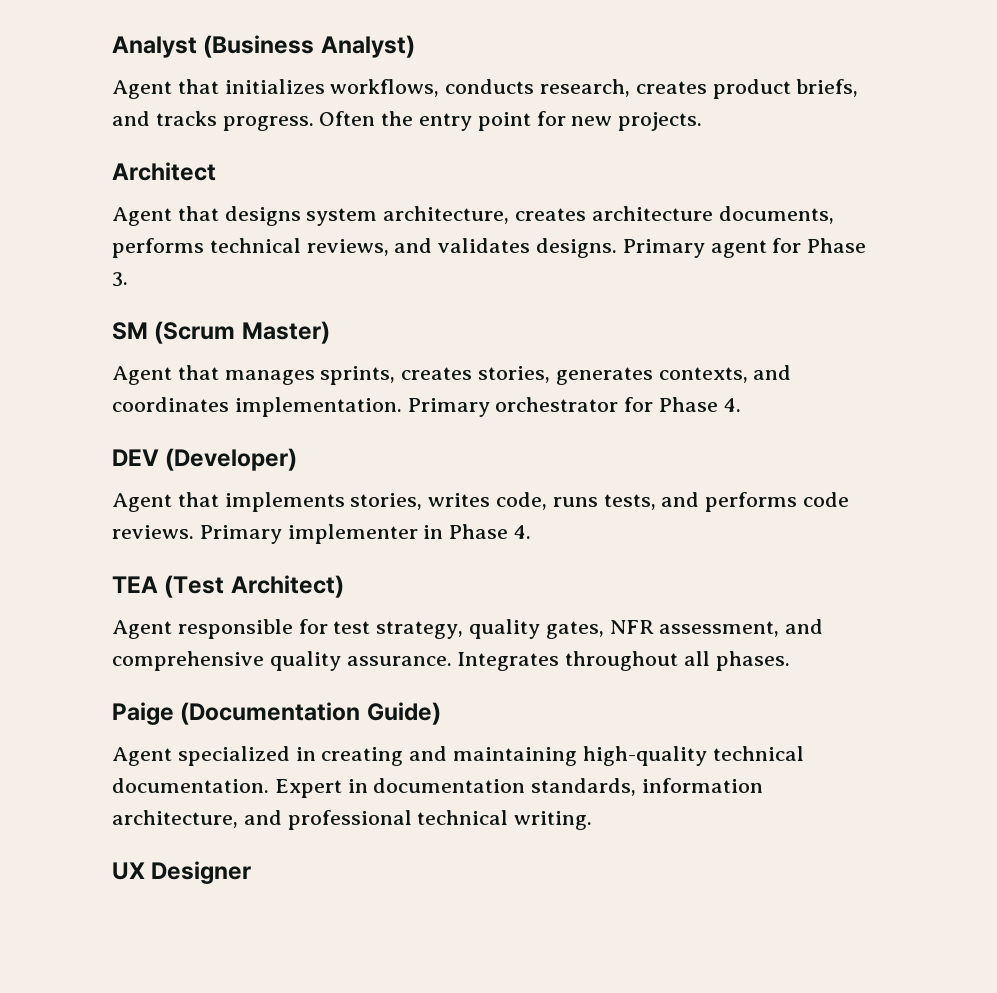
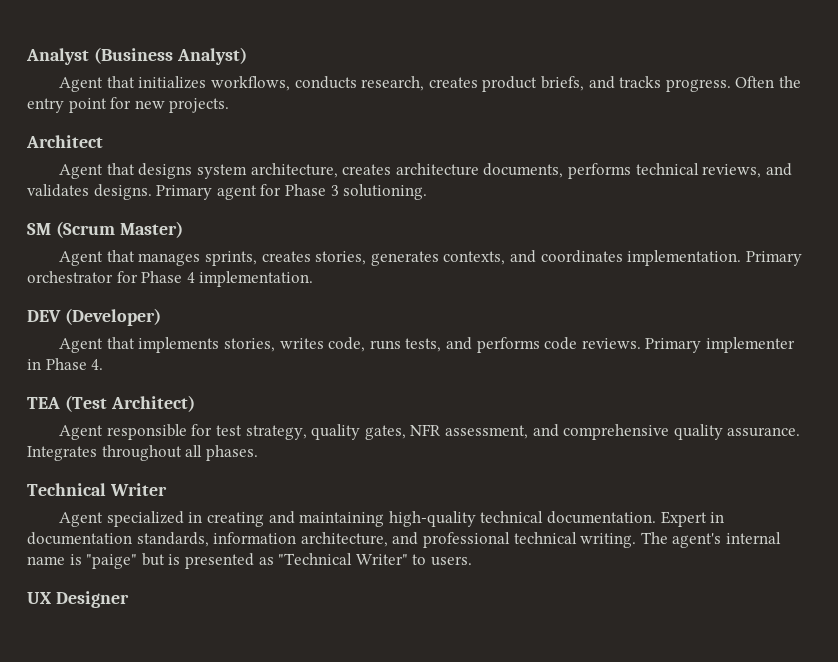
- Primary agent for Phase 3.
+ Primary agent for Phase 3 solutioning.
- Primary orchestrator for Phase 4.
+ Primary orchestrator for Phase 4 implementation.
- Paige (Documentation Guide)
+ Technical Writer
+ The agent's internal name is "paige" but is presented as "Technical Writer" to users.

